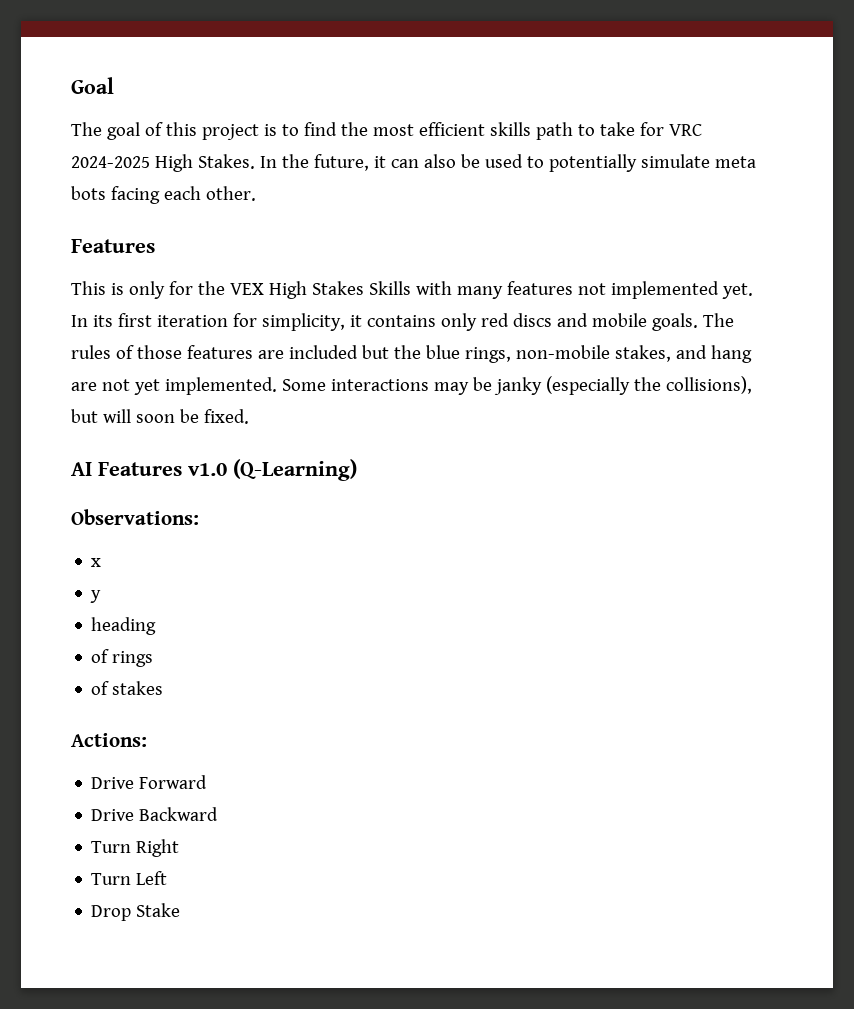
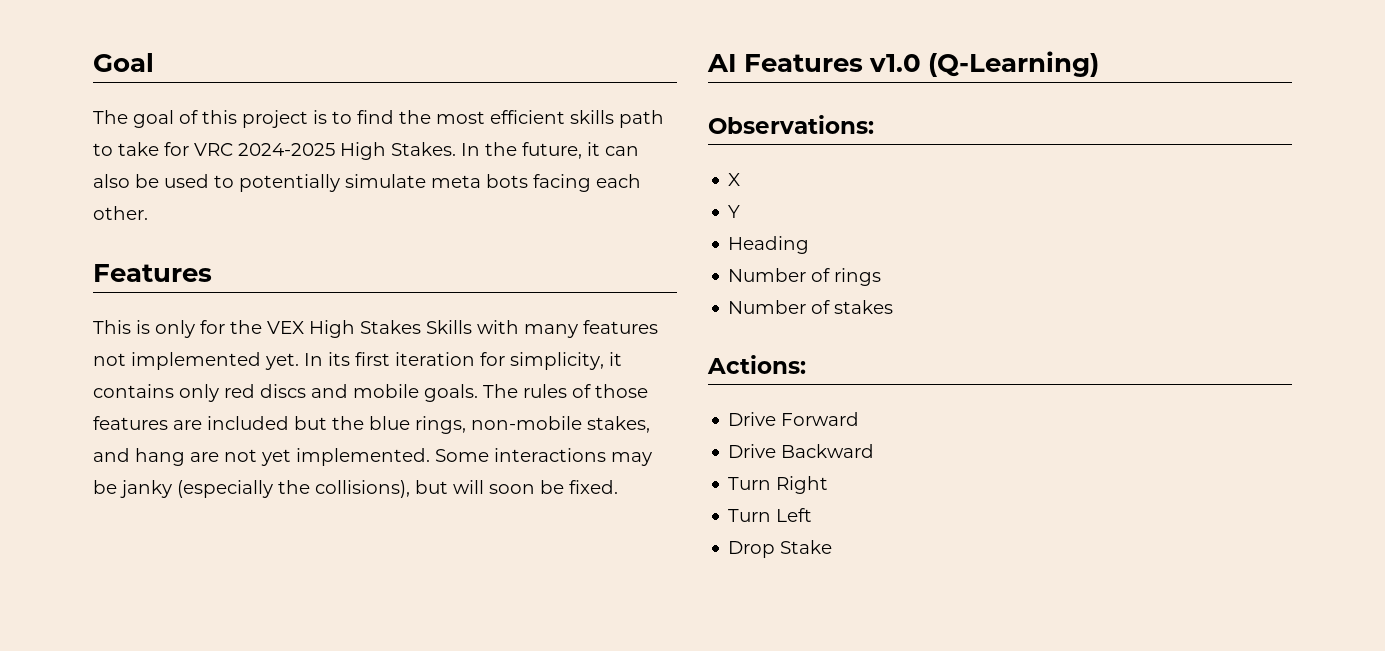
- x
- y
- heading
- of rings
+ X
+ Y
+ Heading
+ Number of rings
- of stakes
+ Number of stakes

